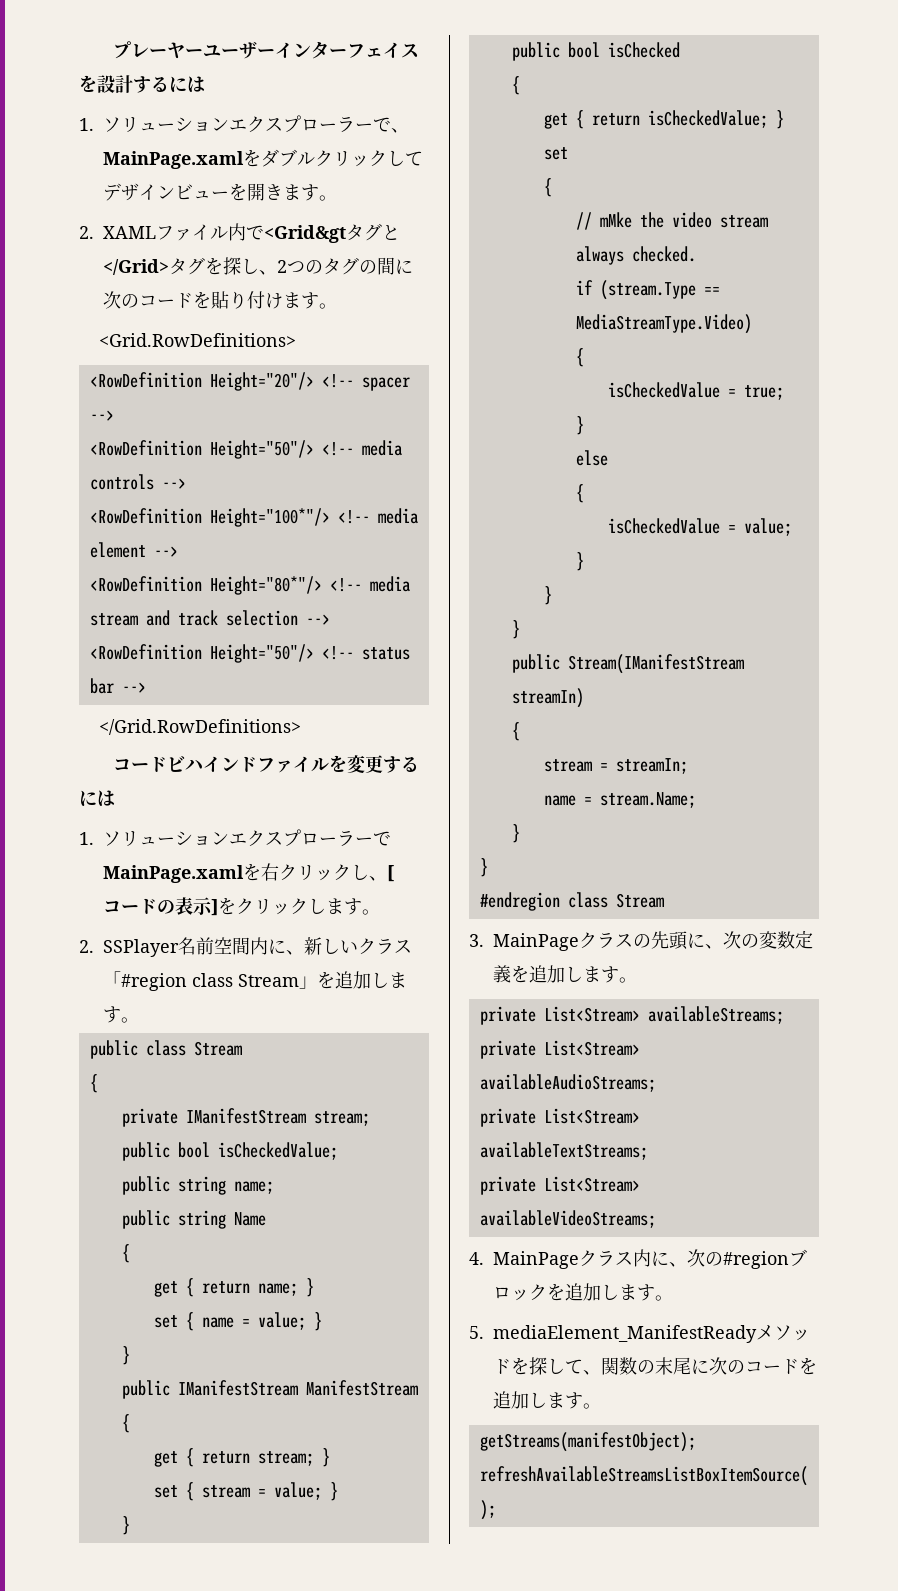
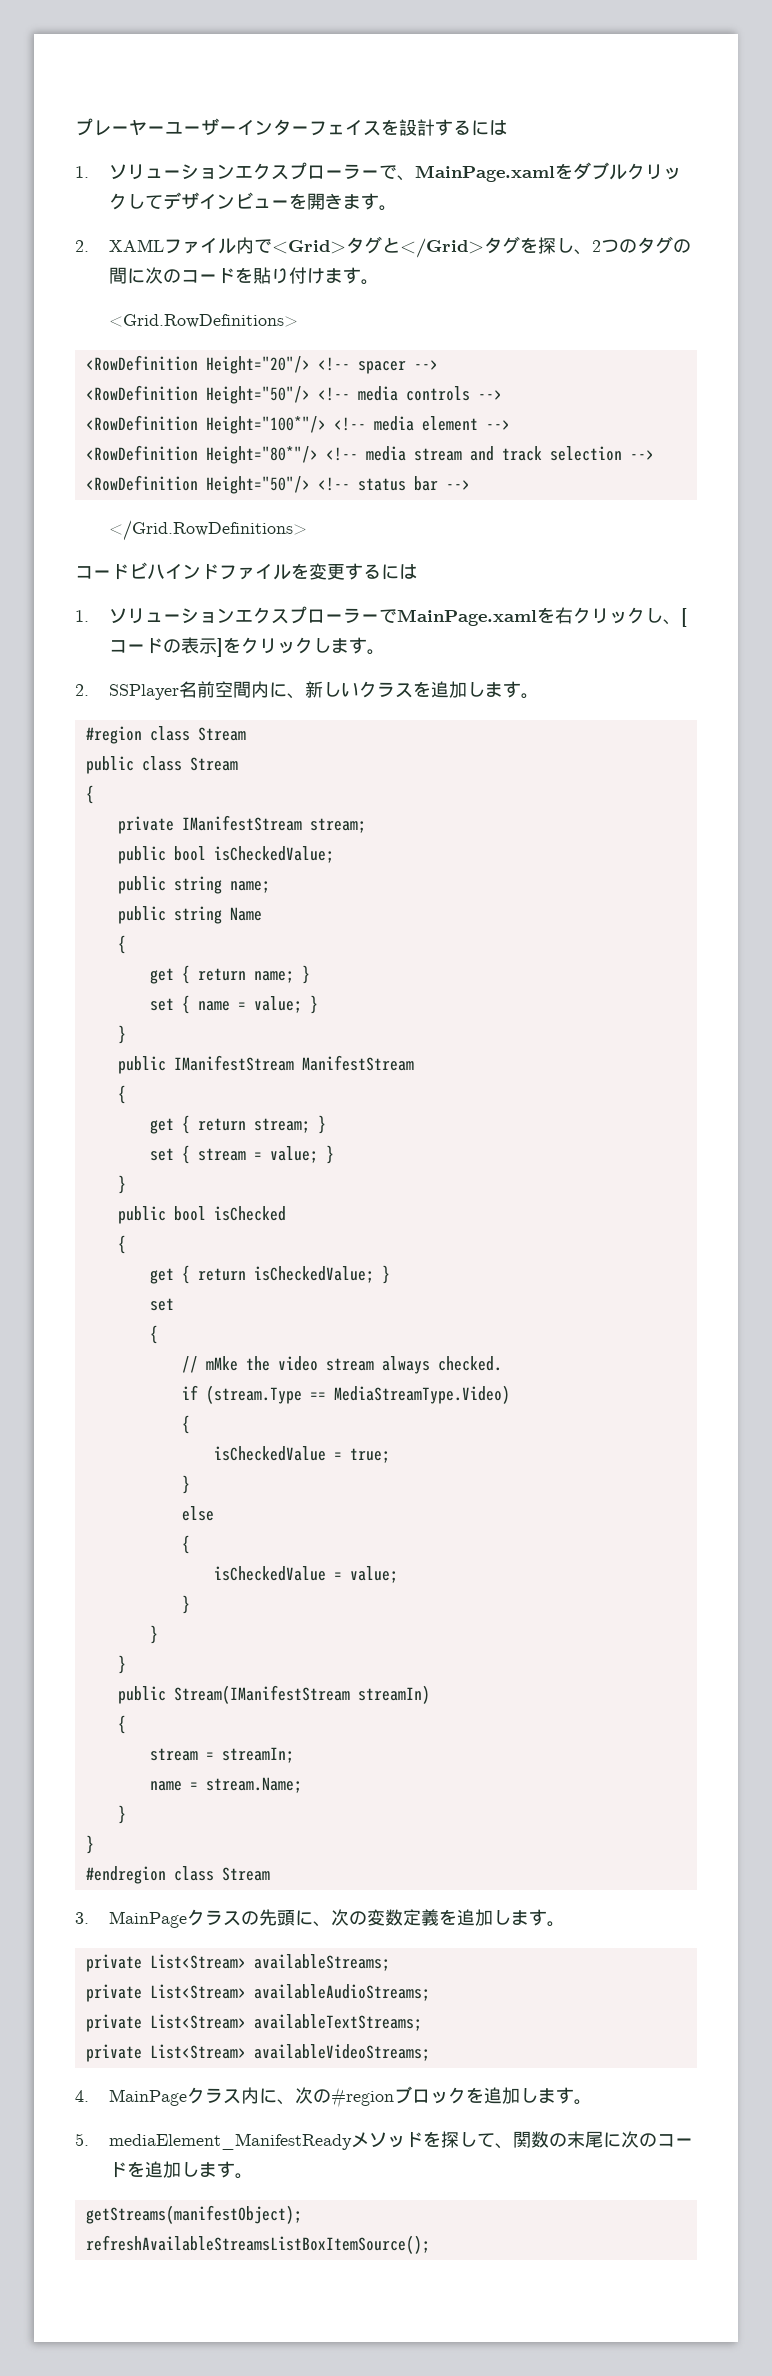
- 2. XAMLファイル内で<Grid&gtタグと</Grid>タグを探し、2つのタグの間に次のコードを貼り付けます。
+ 2. XAMLファイル内で<Grid>タグと</Grid>タグを探し、2つのタグの間に次のコードを貼り付けます。
- 2. SSPlayer名前空間内に、新しいクラス「#region class Stream」を追加します。
+ 2. SSPlayer名前空間内に、新しいクラスを追加します。
+ #region class Stream

